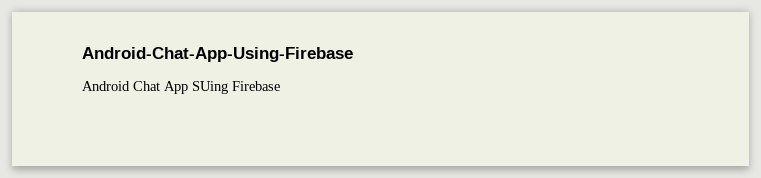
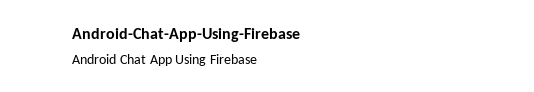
- Android Chat App SUing Firebase
+ Android Chat App Using Firebase

